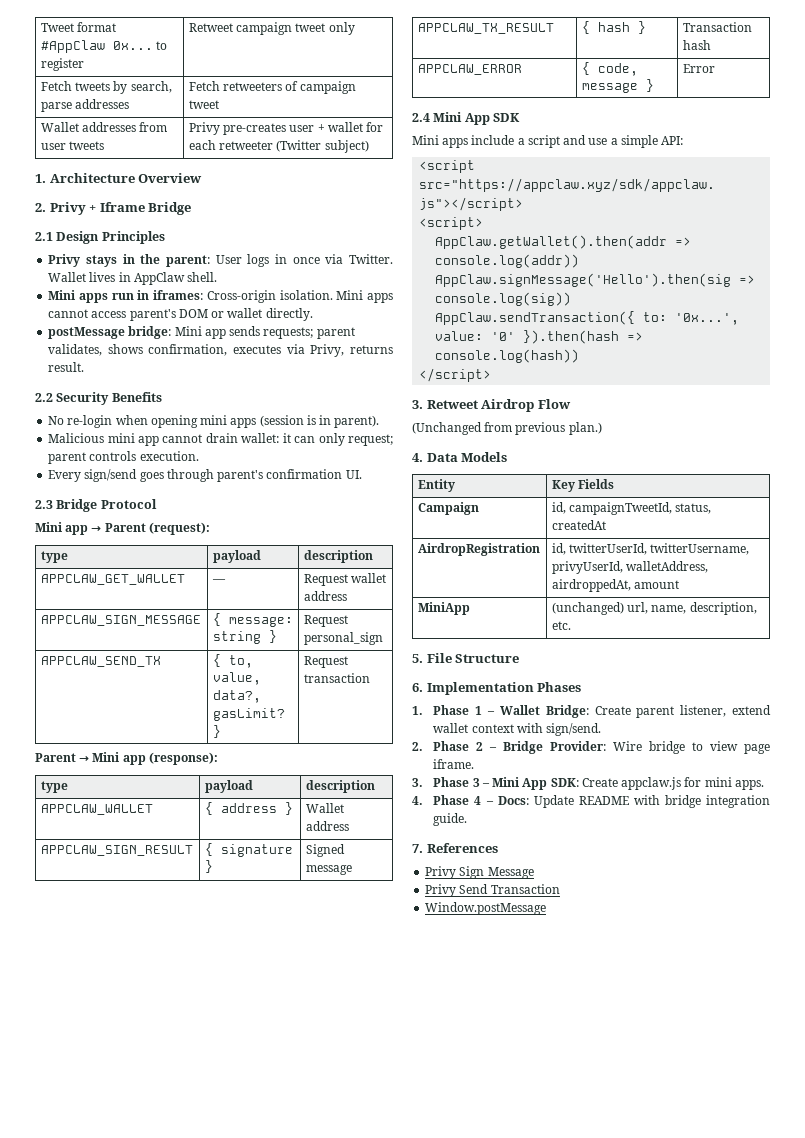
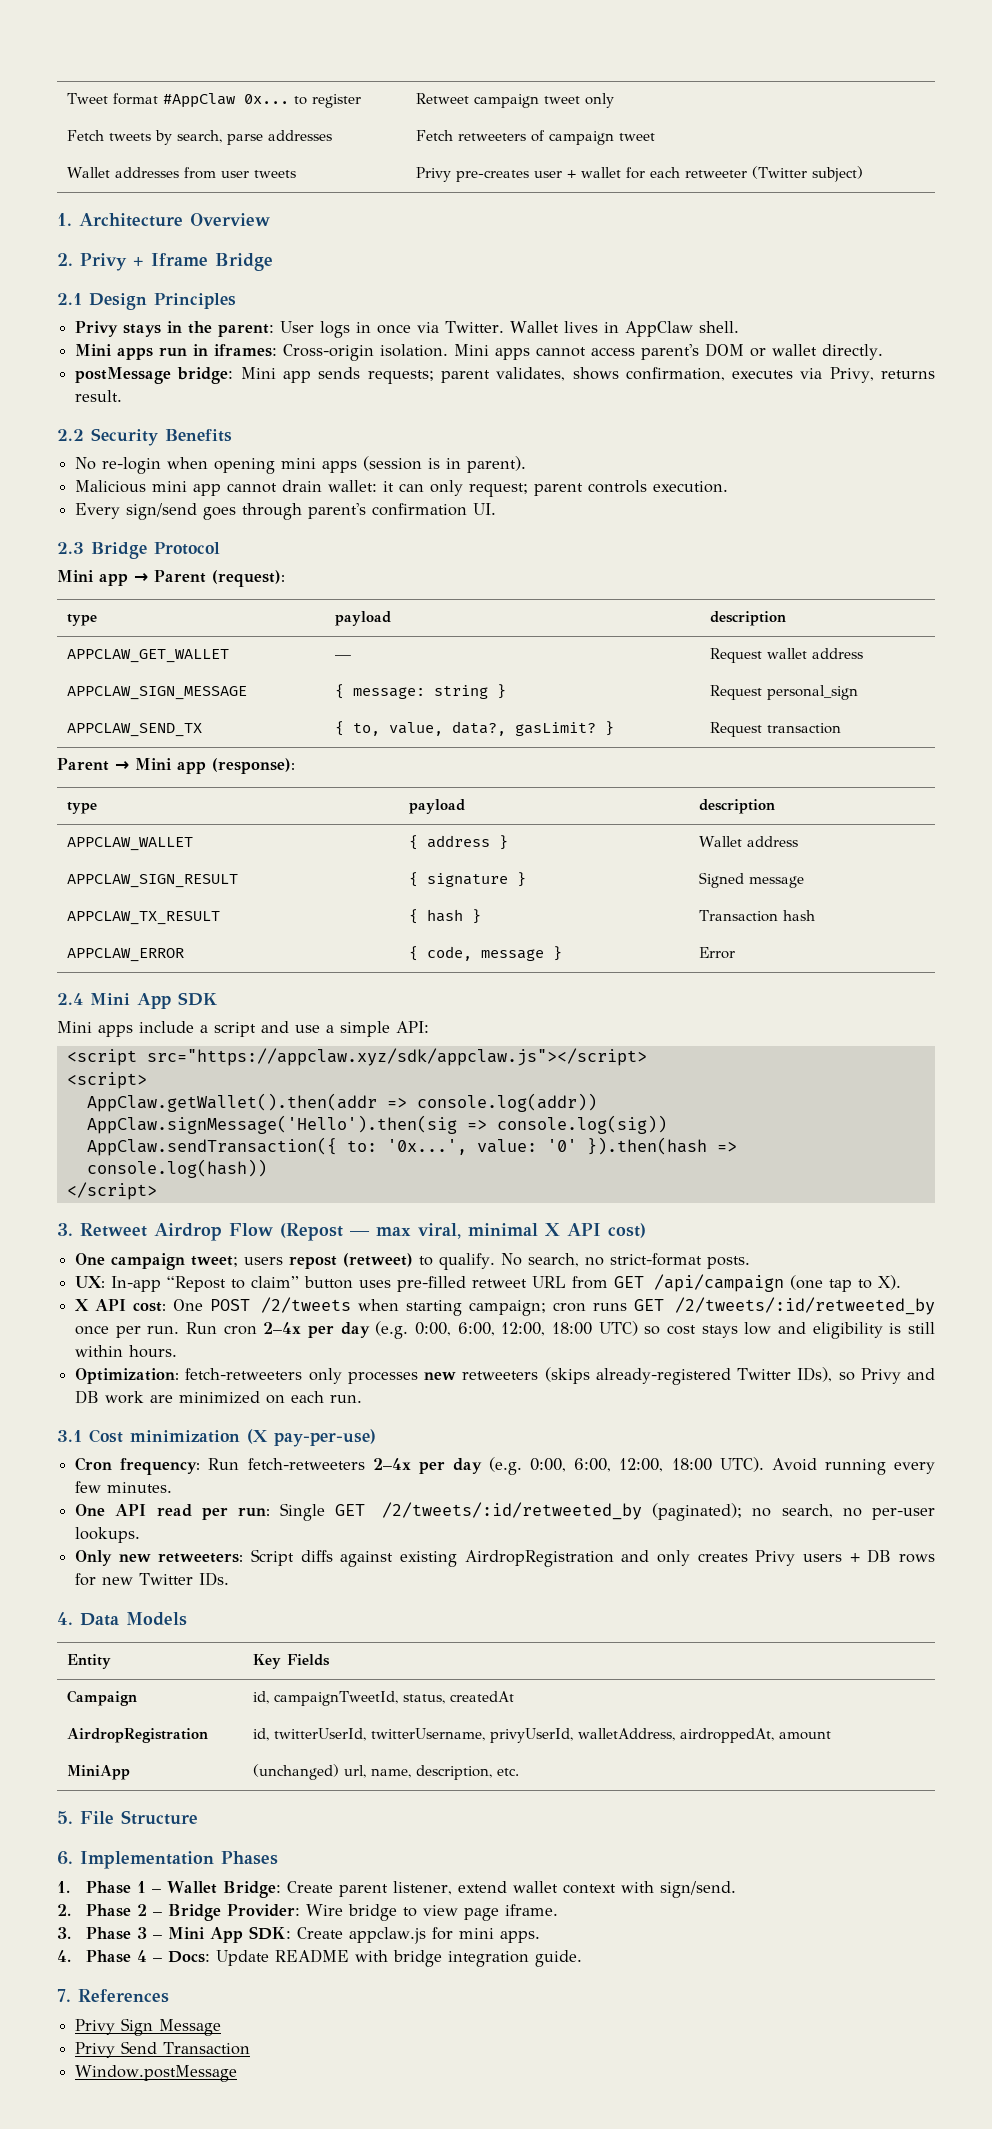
- 3. Retweet Airdrop Flow
- (Unchanged from previous plan.)
+ 3. Retweet Airdrop Flow (Repost — max viral, minimal X API cost)
+ One campaign tweet; users repost (retweet) to qualify. No search, no strict-format posts.
+ UX: In-app “Repost to claim” button uses pre-filled retweet URL from GET /api/campaign (one tap to X).
+ X API cost: One POST /2/tweets when starting campaign; cron runs GET /2/tweets/:id/retweeted_by once per run. Run cron 2–4x per day (e.g. 0:00, 6:00, 12:00, 18:00 UTC) so cost stays low and eligibility is still within hours.
+ Optimization: fetch-retweeters only processes new retweeters (skips already-registered Twitter IDs), so Privy and DB work are minimized on each run.
+ 3.1 Cost minimization (X pay-per-use)
+ Cron frequency: Run fetch-retweeters 2–4x per day (e.g. 0:00, 6:00, 12:00, 18:00 UTC). Avoid running every few minutes.
+ One API read per run: Single GET /2/tweets/:id/retweeted_by (paginated); no search, no per-user lookups.
+ Only new retweeters: Script diffs against existing AirdropRegistration and only creates Privy users + DB rows for new Twitter IDs.

